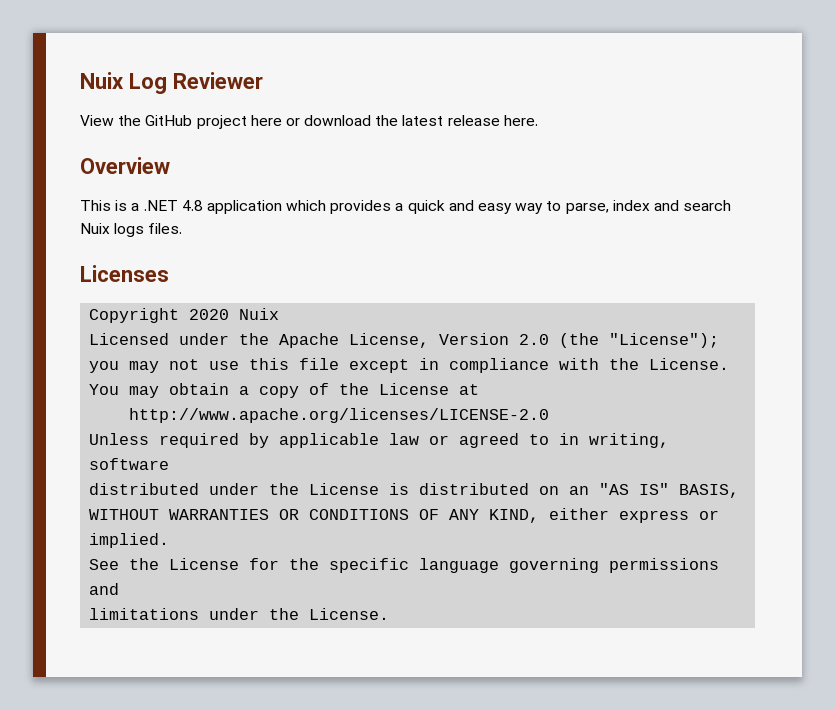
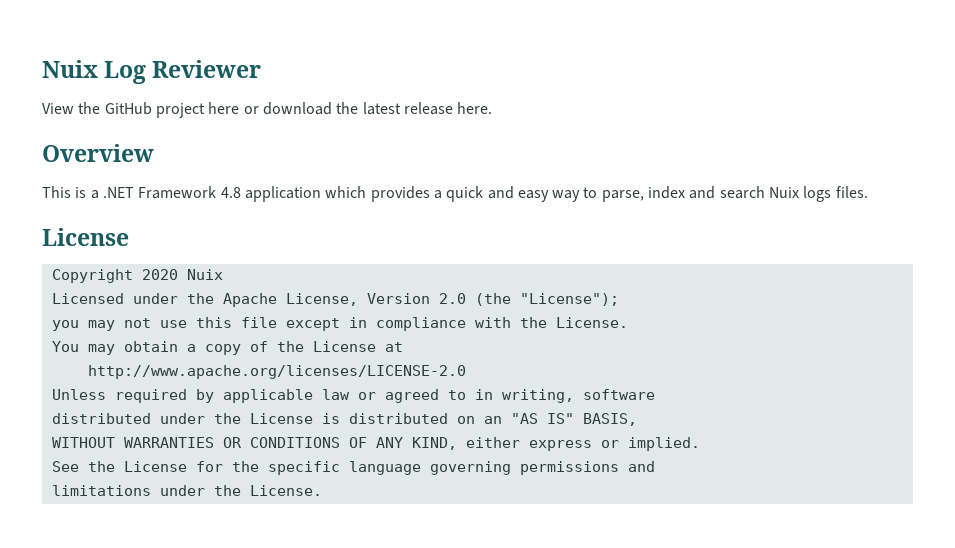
- This is a .NET 4.8 application which provides a quick and easy way to parse, index and search Nuix logs files.
- Licenses
+ This is a .NET Framework 4.8 application which provides a quick and easy way to parse, index and search Nuix logs files.
+ License

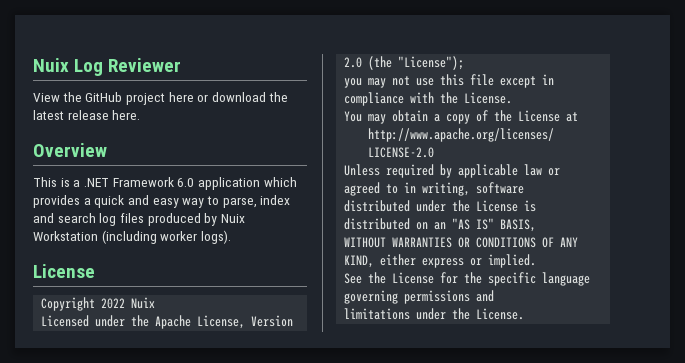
- This is a .NET Framework 4.8 application which provides a quick and easy way to parse, index and search Nuix logs files.
+ This is a .NET Framework 6.0 application which provides a quick and easy way to parse, index and search log files produced by Nuix Workstation (including worker logs).
- Copyright 2020 Nuix
+ Copyright 2022 Nuix

